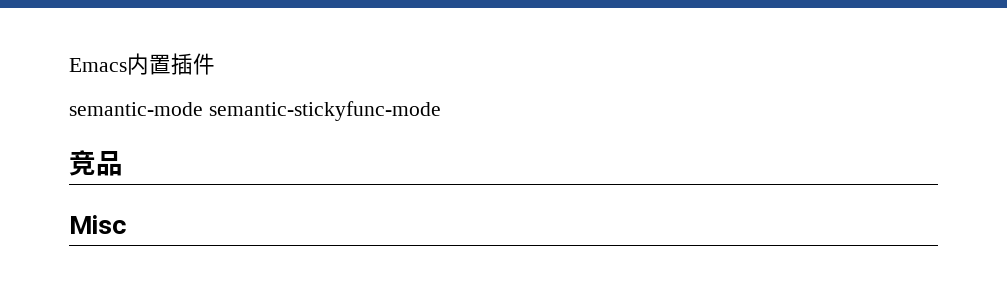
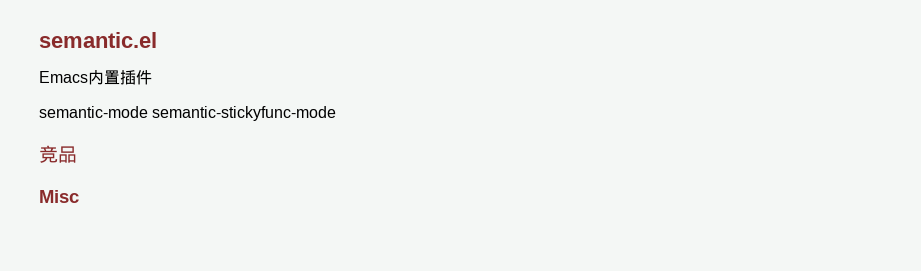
+ semantic.el

